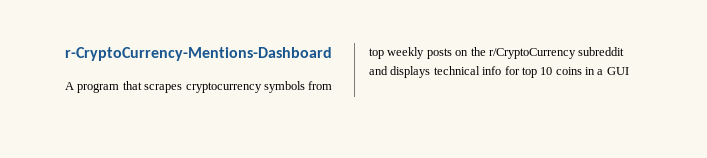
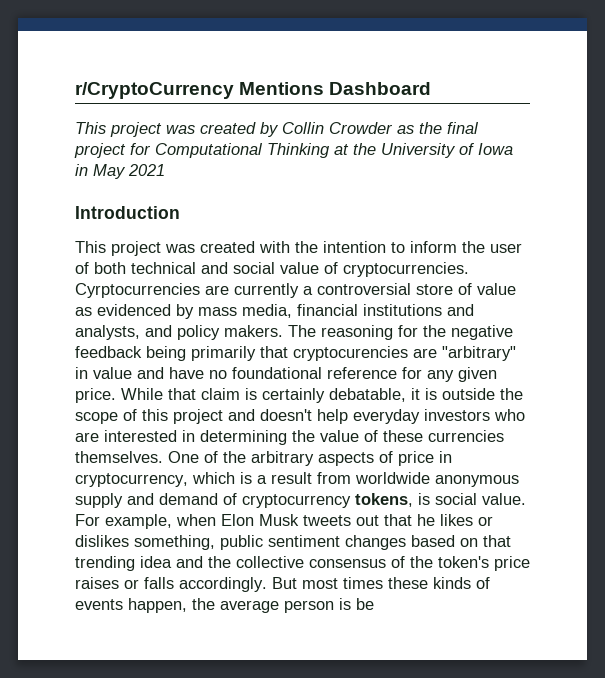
- r-CryptoCurrency-Mentions-Dashboard
- A program that scrapes cryptocurrency symbols from top weekly posts on the r/CryptoCurrency subreddit and displays technical info for top 10 coins in a GUI
+ r/CryptoCurrency Mentions Dashboard
+ This project was created by Collin Crowder as the final project for Computational Thinking at the University of Iowa in May 2021
+ Introduction
+ This project was created with the intention to inform the user of both technical and social value of cryptocurrencies. Cyrptocurrencies are currently a controversial store of value as evidenced by mass media, financial institutions and analysts, and policy makers. The reasoning for the negative feedback being primarily that cryptocurencies are "arbitrary" in value and have no foundational reference for any given price. While that claim is certainly debatable, it is outside the scope of this project and doesn't help everyday investors who are interested in determining the value of these currencies themselves. One of the arbitrary aspects of price in cryptocurrency, which is a result from worldwide anonymous supply and demand of cryptocurrency tokens, is social value. For example, when Elon Musk tweets out that he likes or dislikes something, public sentiment changes based on that trending idea and the collective consensus of the token's price raises or falls accordingly. But most times these kinds of events happen, the average person is be

